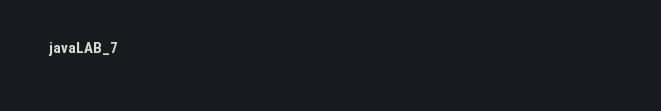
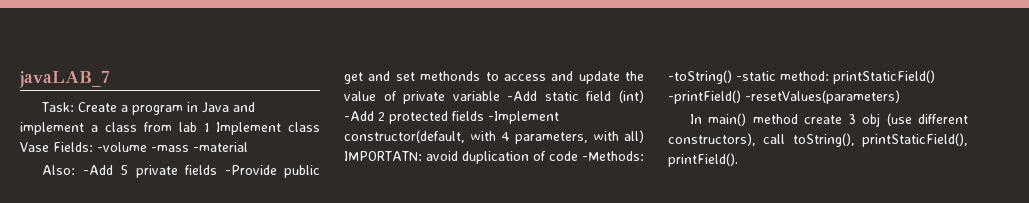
+ Task: Create a program in Java and implement a class from lab 1 Implement class Vase Fields: -volume -mass -material
+ Also: -Add 5 private fields -Provide public get and set methonds to access and update the value of private variable -Add static field (int) -Add 2 protected fields -Implement constructor(default, with 4 parameters, with all) IMPORTATN: avoid duplication of code -Methods: -toString() -static method: printStaticField() -printField() -resetValues(parameters)
+ In main() method create 3 obj (use different constructors), call toString(), printStaticField(), printField().

